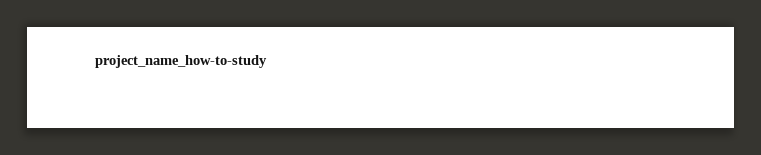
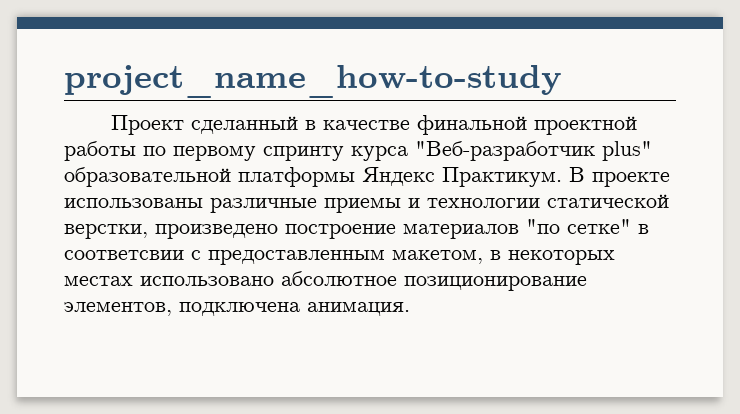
+ Проект сделанный в качестве финальной проектной работы по первому спринту курса "Веб-разработчик plus" образовательной платформы Яндекс Практикум. В проекте использованы различные приемы и технологии статической верстки, произведено построение материалов "по сетке" в соответсвии с предоставленным макетом, в некоторых местах использовано абсолютное позиционирование элементов, подключена анимация.

